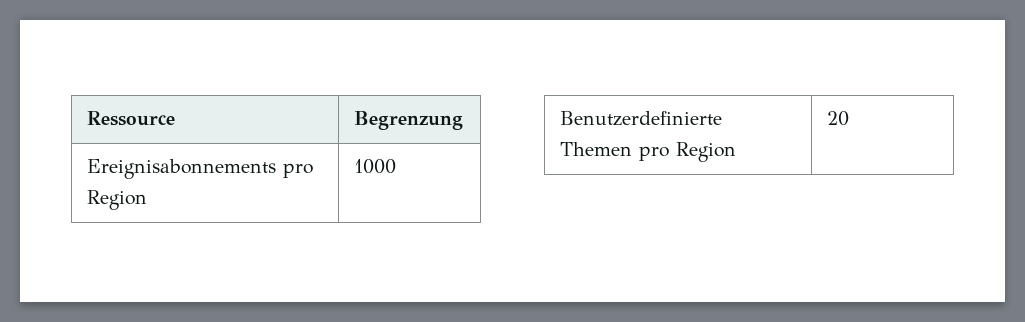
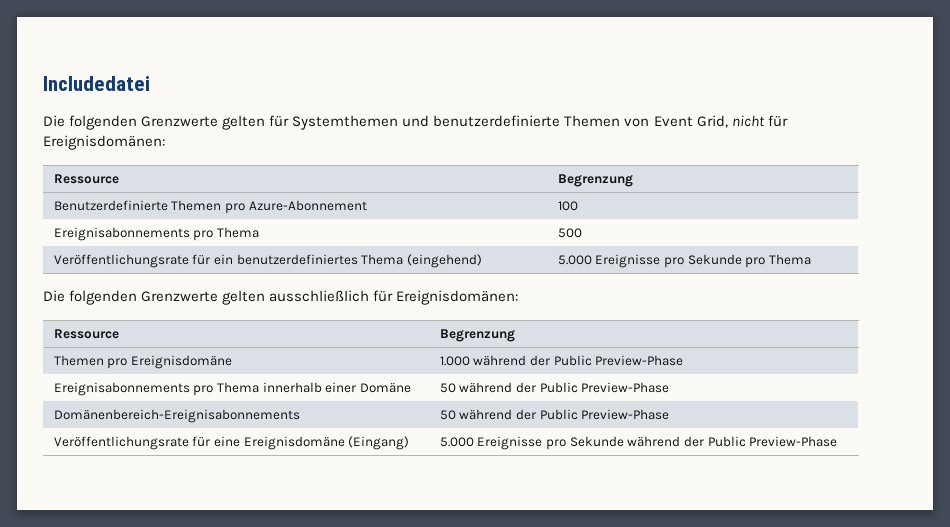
+ Includedatei
+ Die folgenden Grenzwerte gelten für Systemthemen und benutzerdefinierte Themen von Event Grid, nicht für Ereignisdomänen:
  Ressource | Begrenzung
- Ereignisabonnements pro Region | 1000
- Benutzerdefinierte Themen pro Region | 20
+ Benutzerdefinierte Themen pro Azure-Abonnement | 100
+ Ereignisabonnements pro Thema | 500
+ Veröffentlichungsrate für ein benutzerdefiniertes Thema (eingehend) | 5.000 Ereignisse pro Sekunde pro Thema
+ Die folgenden Grenzwerte gelten ausschließlich für Ereignisdomänen:
+ Ressource | Begrenzung
+ Themen pro Ereignisdomäne | 1.000 während der Public Preview-Phase
+ Ereignisabonnements pro Thema innerhalb einer Domäne | 50 während der Public Preview-Phase
+ Domänenbereich-Ereignisabonnements | 50 während der Public Preview-Phase
+ Veröffentlichungsrate für eine Ereignisdomäne (Eingang) | 5.000 Ereignisse pro Sekunde während der Public Preview-Phase

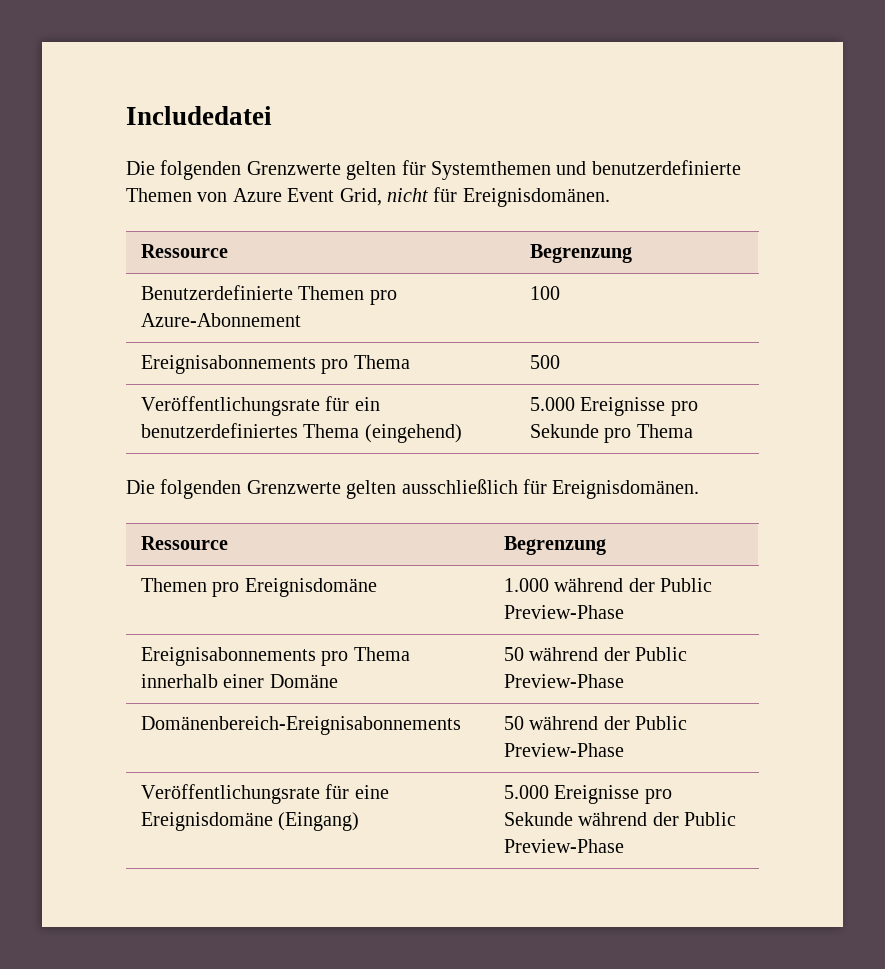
- Die folgenden Grenzwerte gelten für Systemthemen und benutzerdefinierte Themen von Event Grid, nicht für Ereignisdomänen:
+ Die folgenden Grenzwerte gelten für Systemthemen und benutzerdefinierte Themen von Azure Event Grid, nicht für Ereignisdomänen.
- Die folgenden Grenzwerte gelten ausschließlich für Ereignisdomänen:
+ Die folgenden Grenzwerte gelten ausschließlich für Ereignisdomänen.

